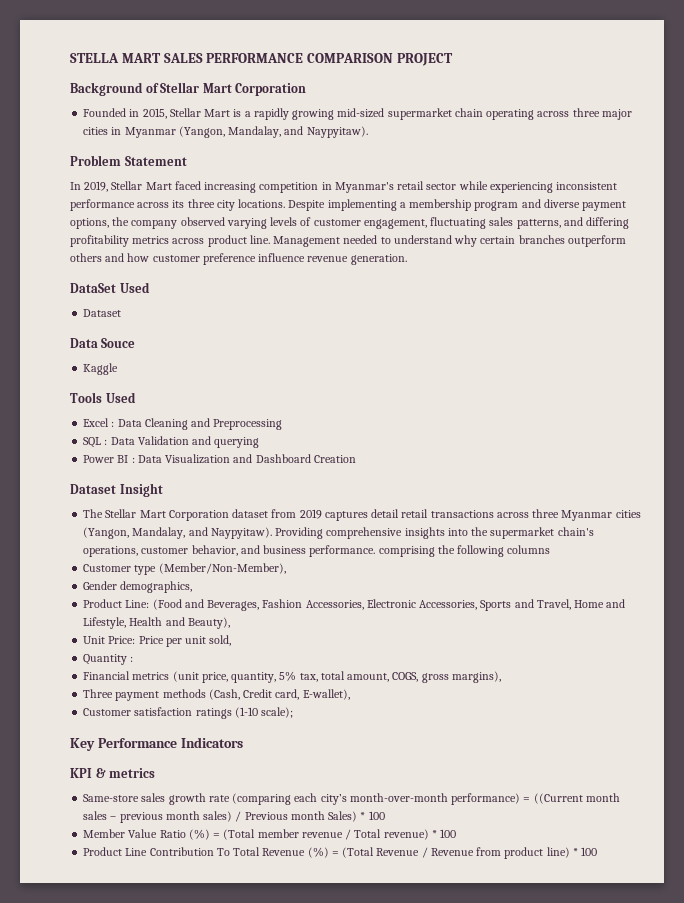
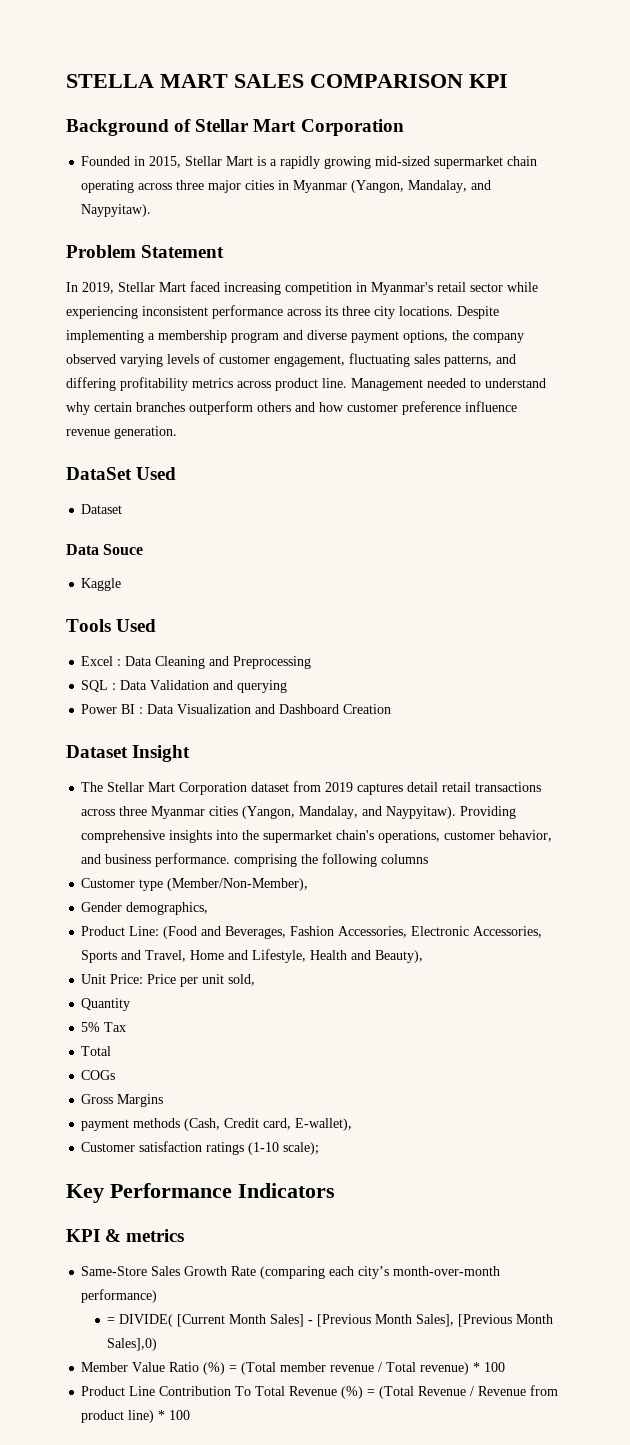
- STELLA MART SALES PERFORMANCE COMPARISON PROJECT
+ STELLA MART SALES COMPARISON KPI
- Quantity :
- Financial metrics (unit price, quantity, 5% tax, total amount, COGS, gross margins),
- Three payment methods (Cash, Credit card, E-wallet),
+ Quantity
+ 5% Tax
+ Total
+ COGs
+ Gross Margins
+ payment methods (Cash, Credit card, E-wallet),
- Same-store sales growth rate (comparing each city’s month-over-month performance) = ((Current month sales – previous month sales) / Previous month Sales) * 100
+ Same-Store Sales Growth Rate (comparing each city’s month-over-month performance)
+ = DIVIDE( [Current Month Sales] - [Previous Month Sales], [Previous Month Sales],0)

